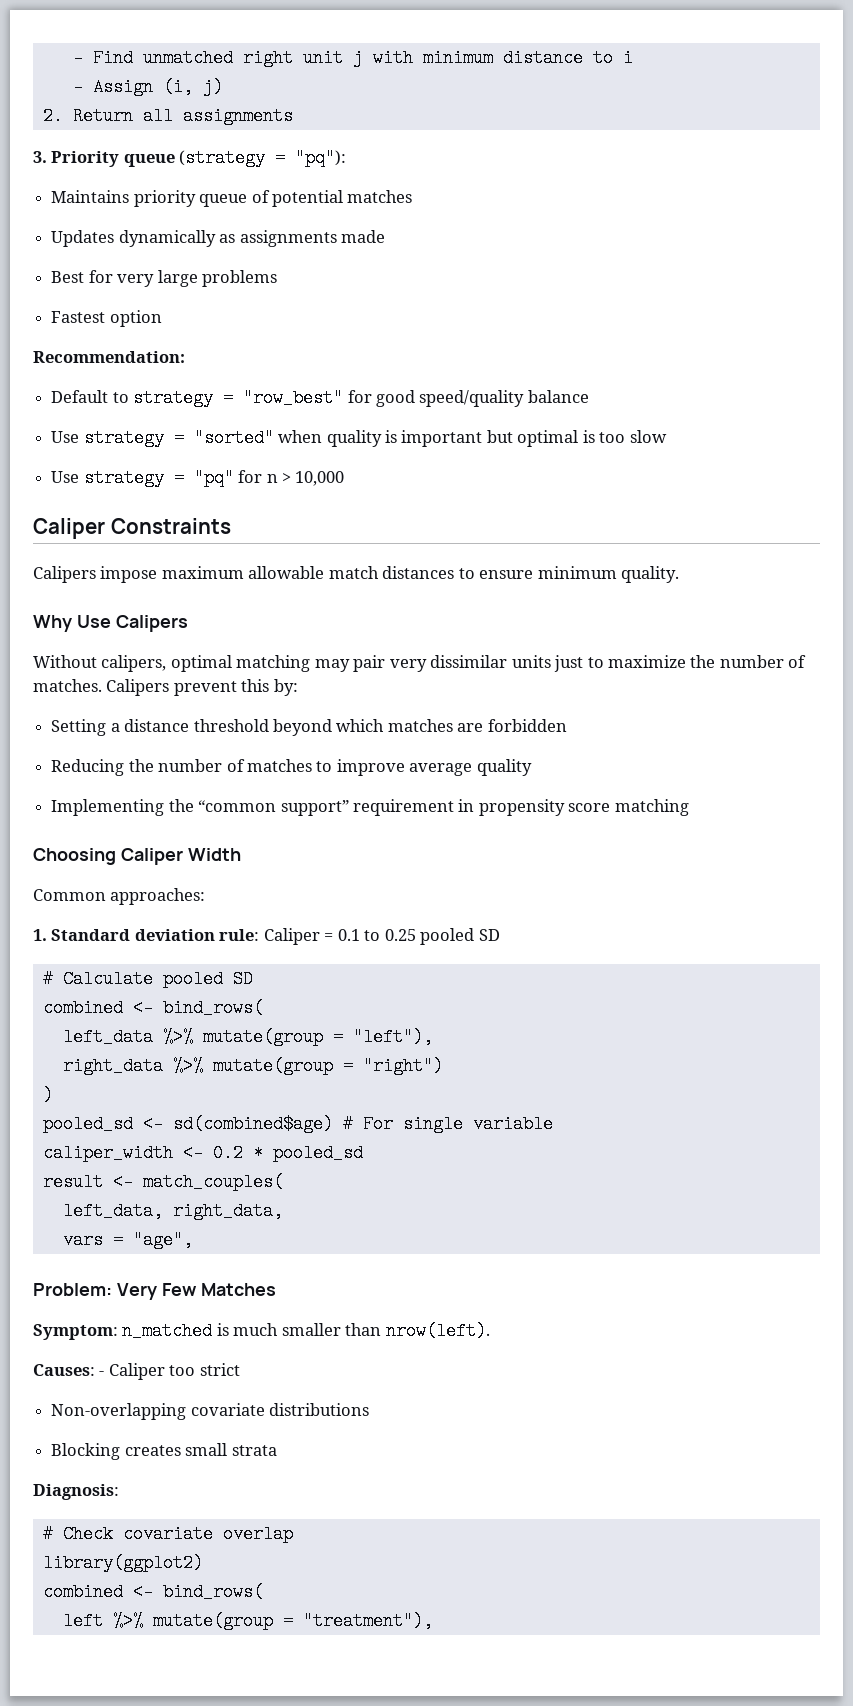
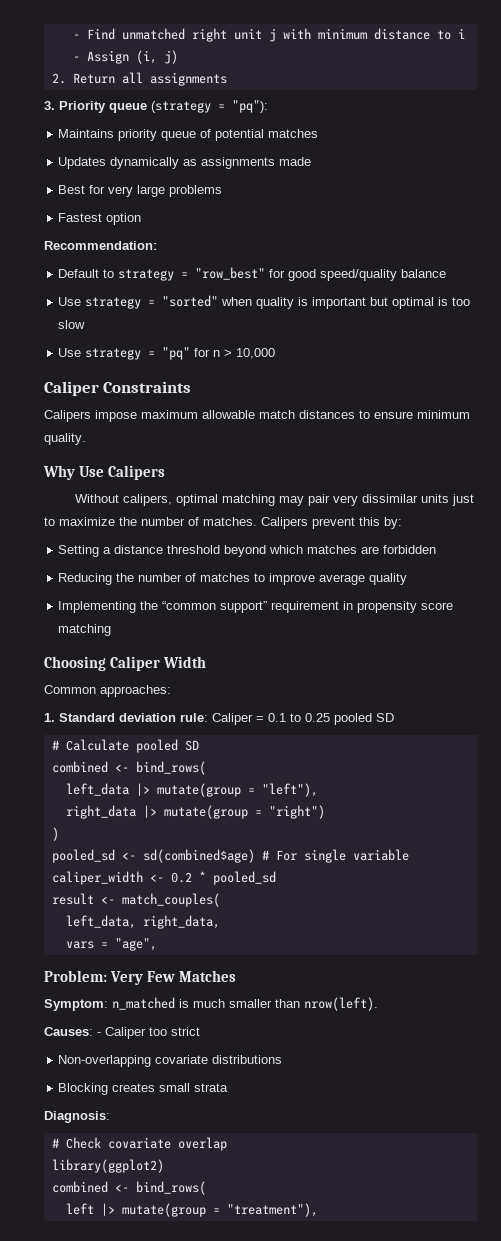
- left_data %>% mutate(group = "left"),
+ left_data |> mutate(group = "left"),
- right_data %>% mutate(group = "right")
+ right_data |> mutate(group = "right")
- left %>% mutate(group = "treatment"),
+ left |> mutate(group = "treatment"),

